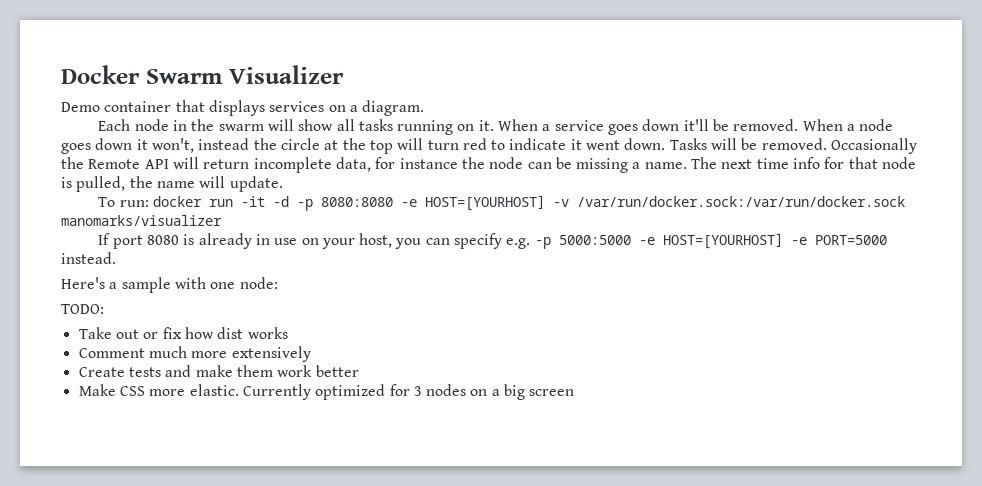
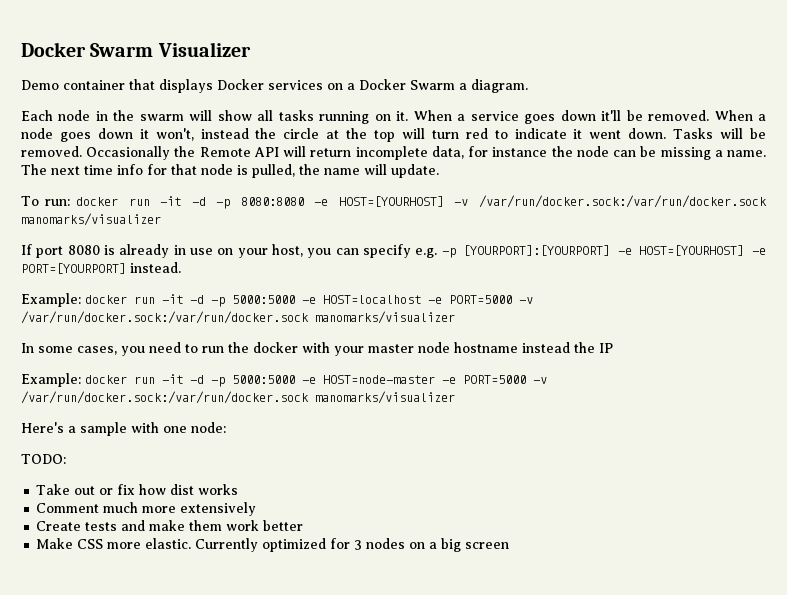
- Demo container that displays services on a diagram.
+ Demo container that displays Docker services on a Docker Swarm a diagram.
- If port 8080 is already in use on your host, you can specify e.g. -p 5000:5000 -e HOST=[YOURHOST] -e PORT=5000 instead.
+ If port 8080 is already in use on your host, you can specify e.g. -p [YOURPORT]:[YOURPORT] -e HOST=[YOURHOST] -e PORT=[YOURPORT] instead.
+ Example: docker run -it -d -p 5000:5000 -e HOST=localhost -e PORT=5000 -v /var/run/docker.sock:/var/run/docker.sock manomarks/visualizer
+ In some cases, you need to run the docker with your master node hostname instead the IP
+ Example: docker run -it -d -p 5000:5000 -e HOST=node-master -e PORT=5000 -v /var/run/docker.sock:/var/run/docker.sock manomarks/visualizer

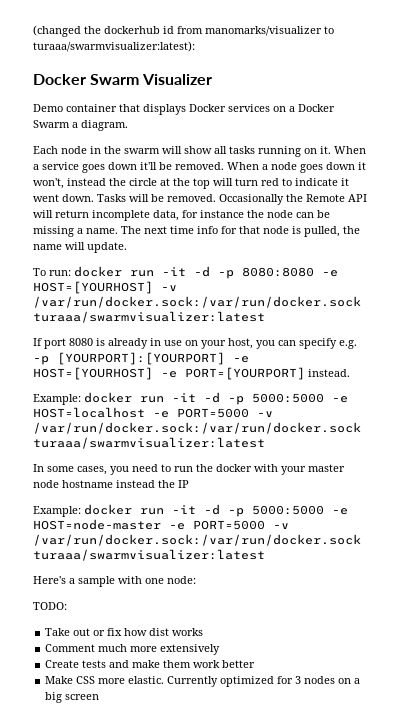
+ (changed the dockerhub id from manomarks/visualizer to turaaa/swarmvisualizer:latest):
- To run: docker run -it -d -p 8080:8080 -e HOST=[YOURHOST] -v /var/run/docker.sock:/var/run/docker.sock manomarks/visualizer
+ To run: docker run -it -d -p 8080:8080 -e HOST=[YOURHOST] -v /var/run/docker.sock:/var/run/docker.sock turaaa/swarmvisualizer:latest
- Example: docker run -it -d -p 5000:5000 -e HOST=localhost -e PORT=5000 -v /var/run/docker.sock:/var/run/docker.sock manomarks/visualizer
+ Example: docker run -it -d -p 5000:5000 -e HOST=localhost -e PORT=5000 -v /var/run/docker.sock:/var/run/docker.sock turaaa/swarmvisualizer:latest
- Example: docker run -it -d -p 5000:5000 -e HOST=node-master -e PORT=5000 -v /var/run/docker.sock:/var/run/docker.sock manomarks/visualizer
+ Example: docker run -it -d -p 5000:5000 -e HOST=node-master -e PORT=5000 -v /var/run/docker.sock:/var/run/docker.sock turaaa/swarmvisualizer:latest

